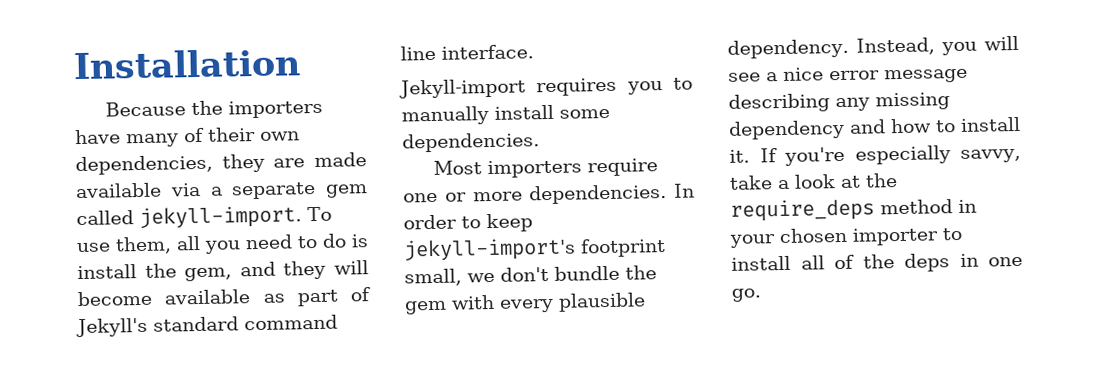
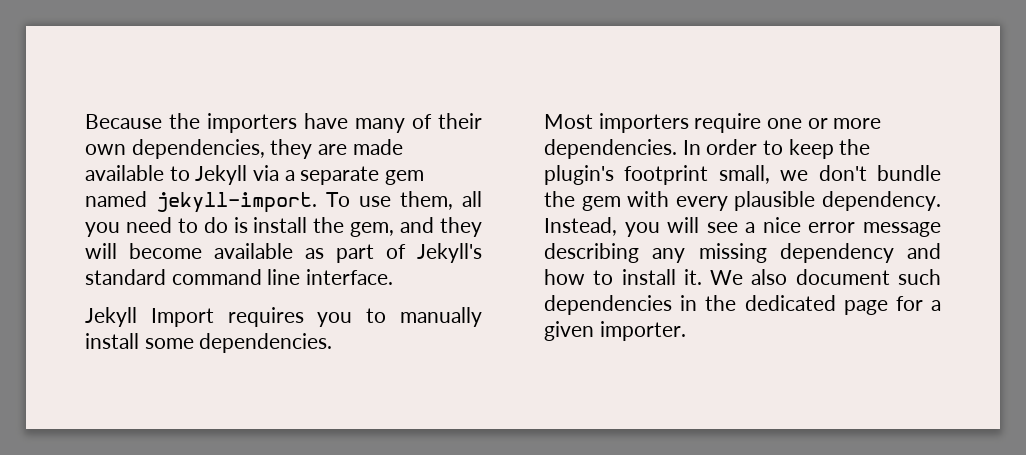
- Installation
- Because the importers have many of their own dependencies, they are made available via a separate gem called jekyll-import.
+ Because the importers have many of their own dependencies, they are made available to Jekyll via a separate gem named jekyll-import.
- Jekyll-import requires you to manually install some dependencies.
+ Jekyll Import requires you to manually install some dependencies.
- In order to keep jekyll-import's footprint small, we don't bundle the gem with every plausible dependency.
+ In order to keep the plugin's footprint small, we don't bundle the gem with every plausible dependency.
- If you're especially savvy, take a look at the require_deps method in your chosen importer to install all of the deps in one go.
+ We also document such dependencies in the dedicated page for a given importer.

